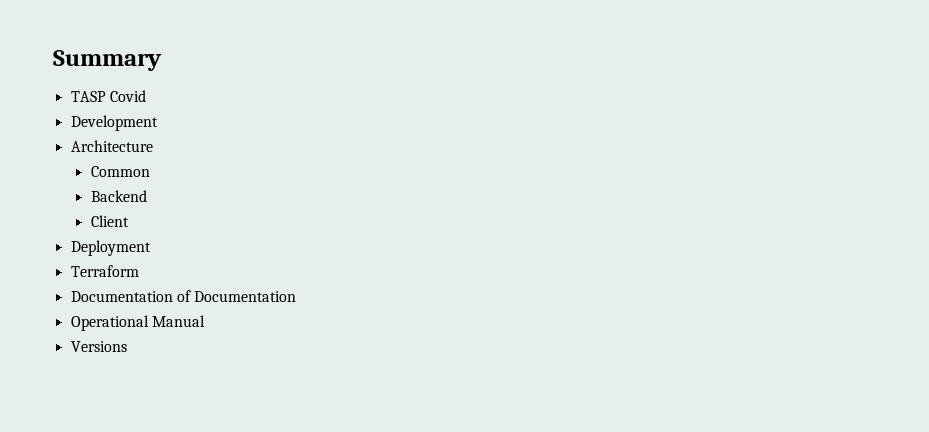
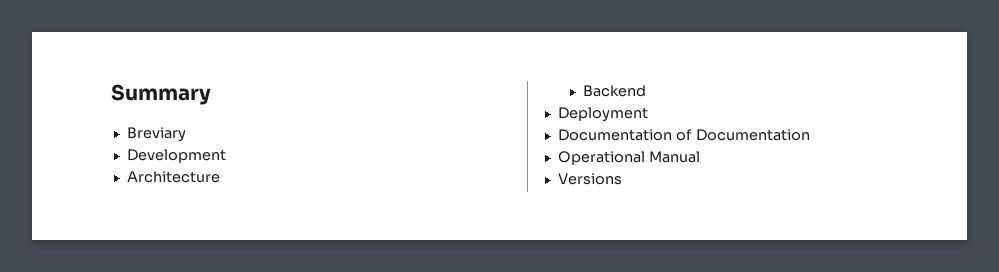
- TASP Covid
+ Breviary
- Common
- Client
- Terraform

